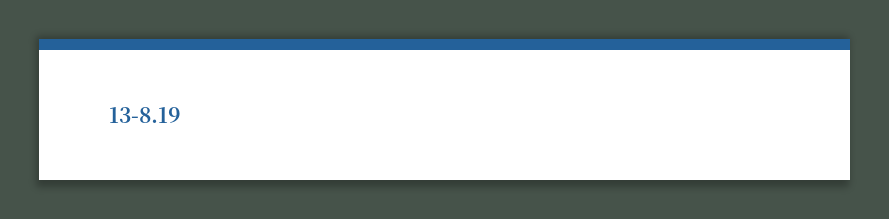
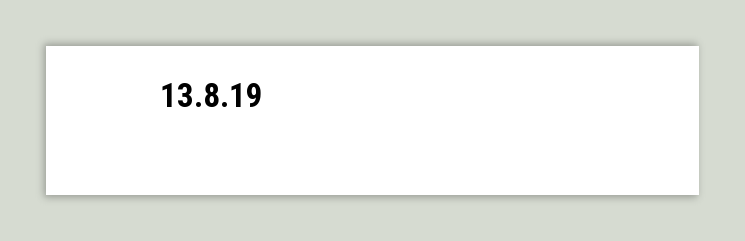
- 13-8.19
+ 13.8.19

